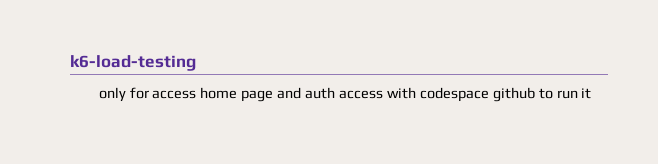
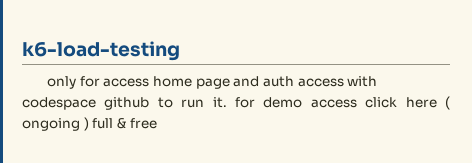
- only for access home page and auth access with codespace github to run it
+ only for access home page and auth access with codespace github to run it. for demo access click here ( ongoing ) full & free

